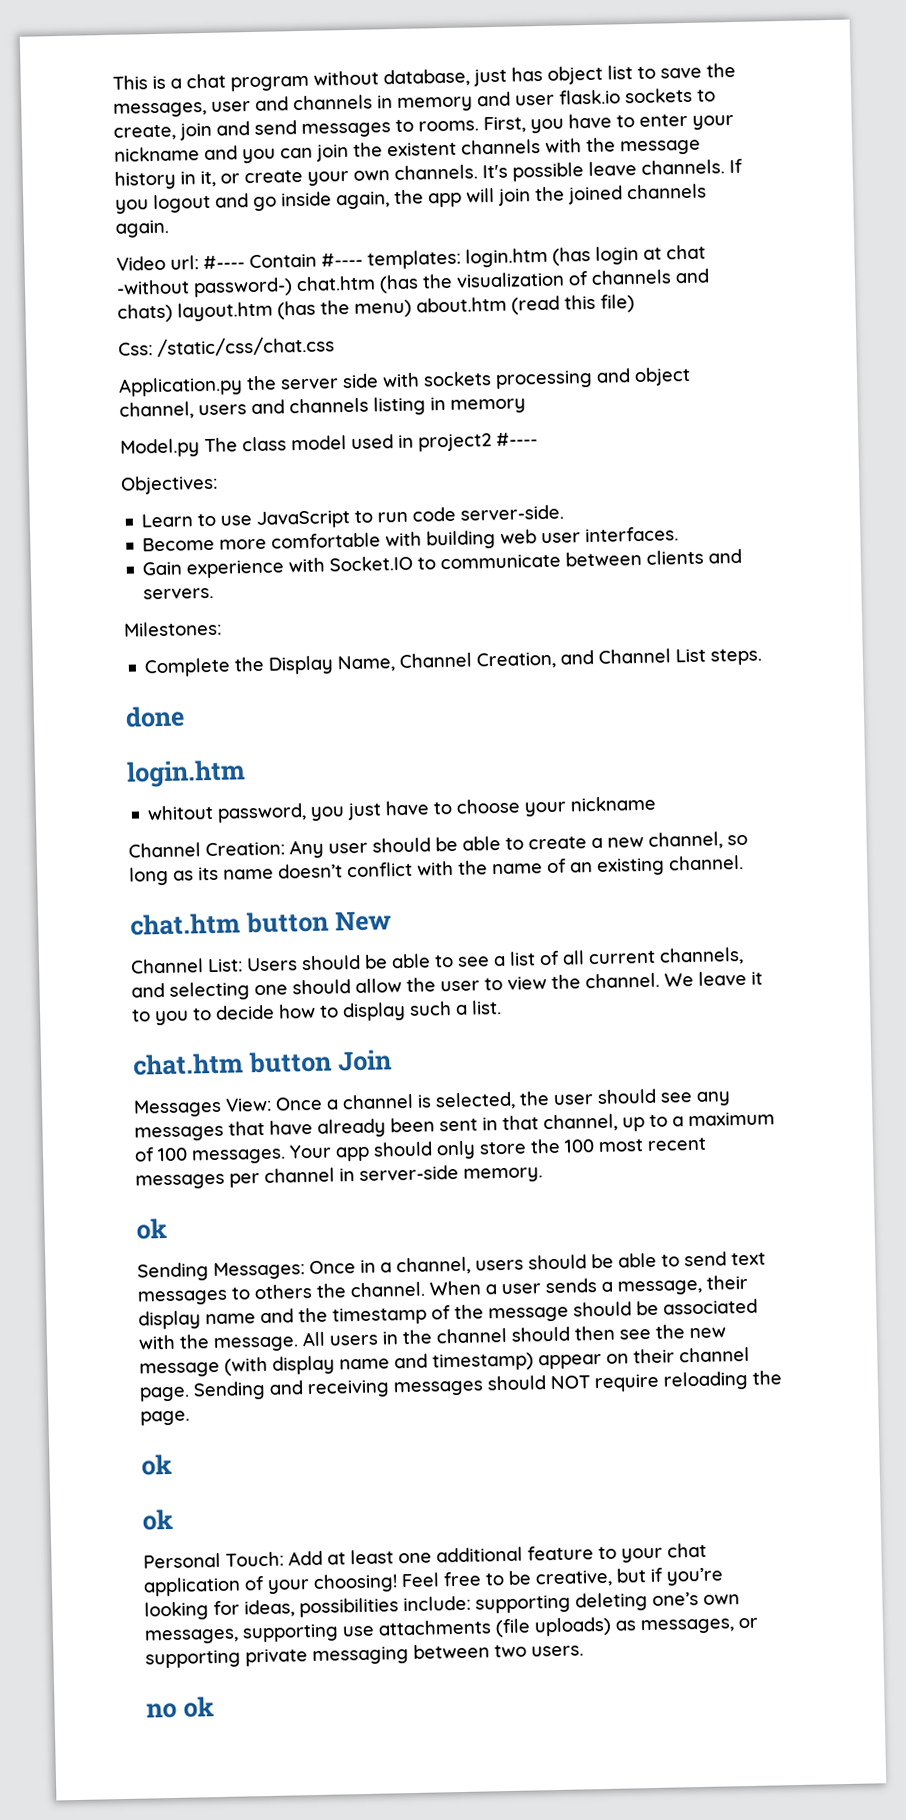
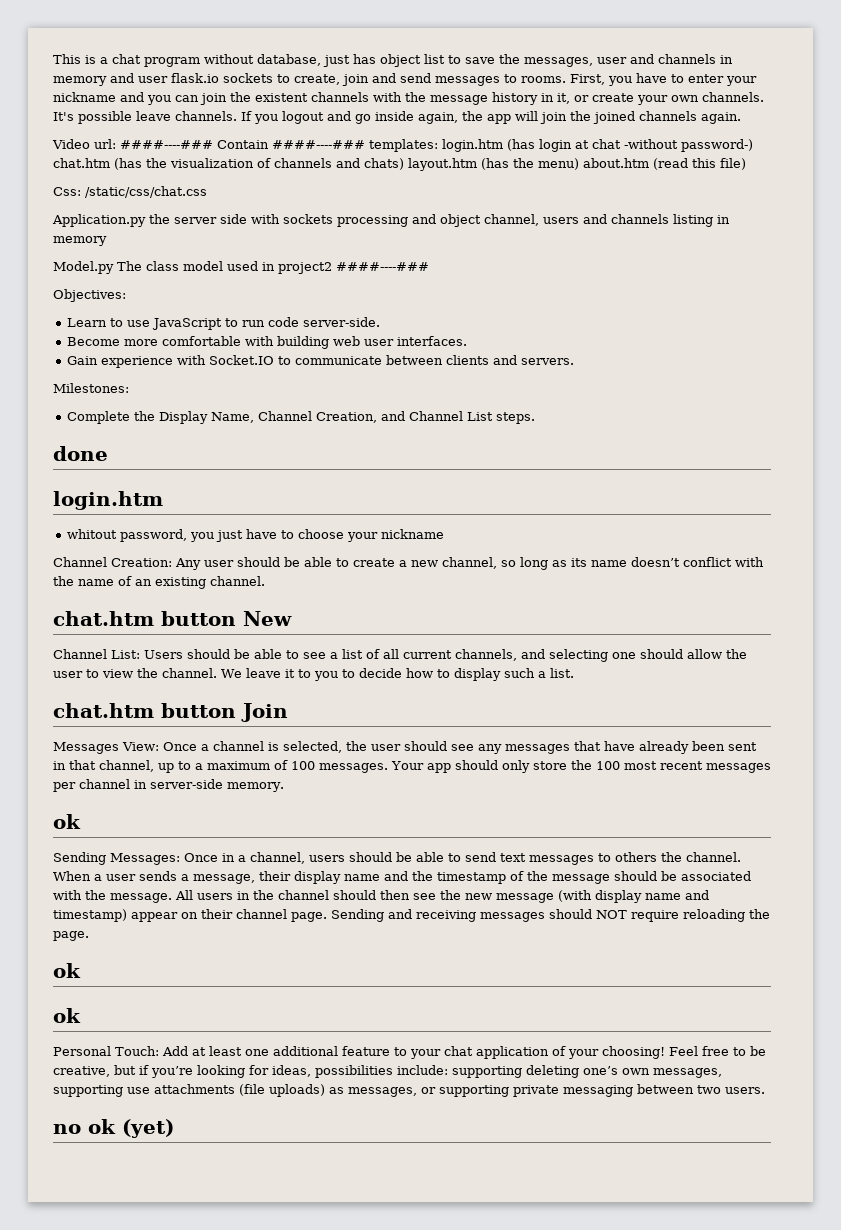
- Video url: #---- Contain #---- templates: login.htm (has login at chat -without password-) chat.htm (has the visualization of channels and chats) layout.htm (has the menu) about.htm (read this file)
+ Video url: ####----### Contain ####----### templates: login.htm (has login at chat -without password-) chat.htm (has the visualization of channels and chats) layout.htm (has the menu) about.htm (read this file)
- Model.py The class model used in project2 #----
+ Model.py The class model used in project2 ####----###
- no ok
+ no ok (yet)

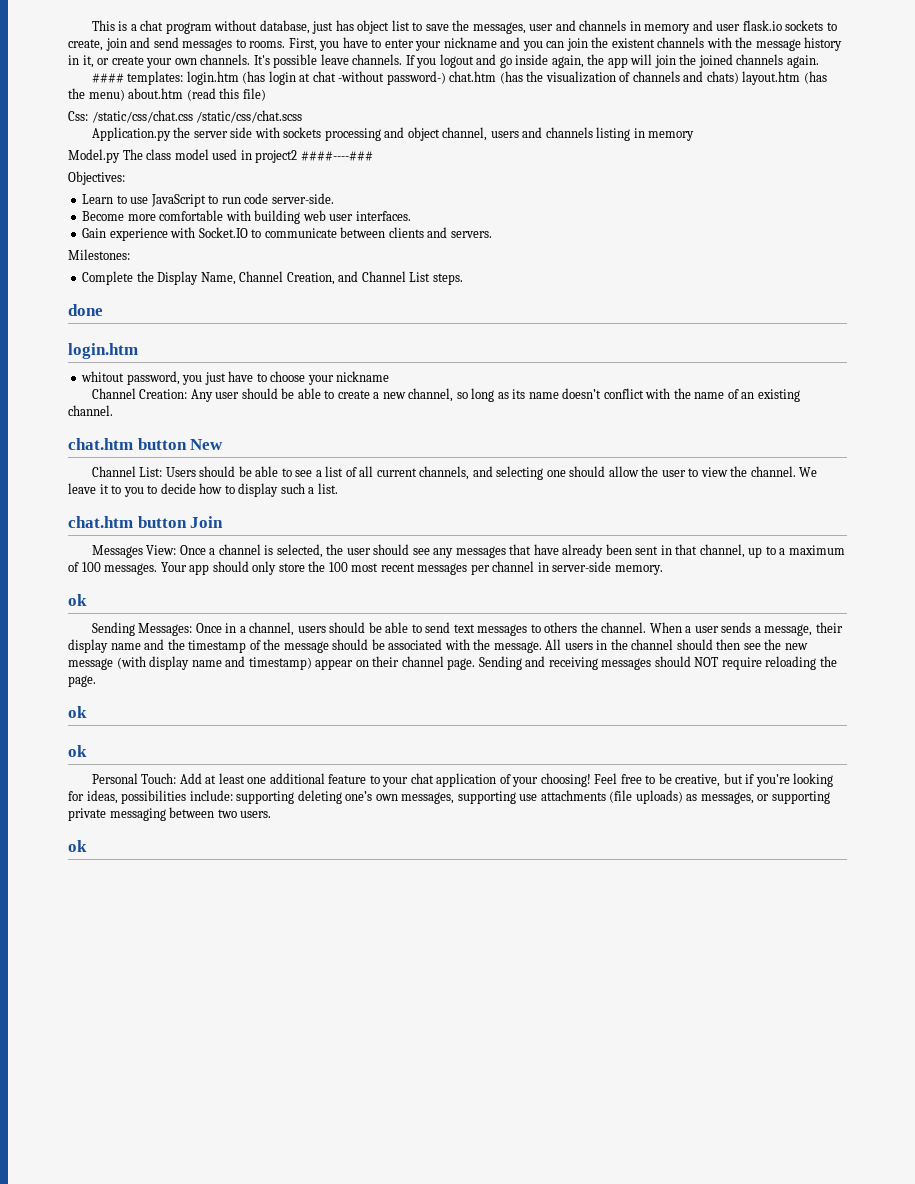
- Video url: ####----### Contain ####----### templates: login.htm (has login at chat -without password-) chat.htm (has the visualization of channels and chats) layout.htm (has the menu) about.htm (read this file)
+ #### templates: login.htm (has login at chat -without password-) chat.htm (has the visualization of channels and chats) layout.htm (has the menu) about.htm (read this file)
- Css: /static/css/chat.css
+ Css: /static/css/chat.css /static/css/chat.scss
  Feel free to be creative, but if you’re looking for ideas, possibilities include: supporting deleting one’s own messages, supporting use attachments (file uploads) as messages, or supporting private messaging between two users.
- no ok (yet)
+ ok

